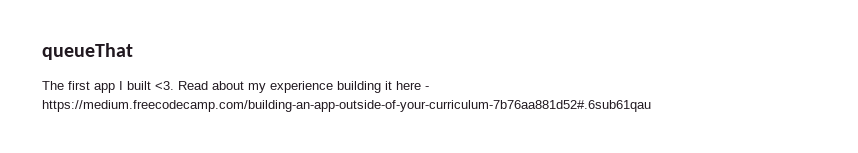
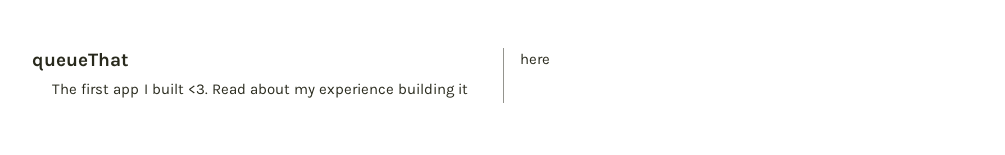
- Read about my experience building it here - https://medium.freecodecamp.com/building-an-app-outside-of-your-curriculum-7b76aa881d52#.6sub61qau
+ Read about my experience building it here

